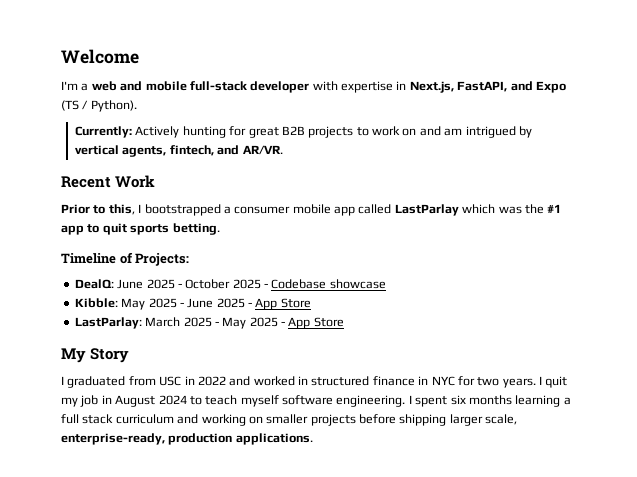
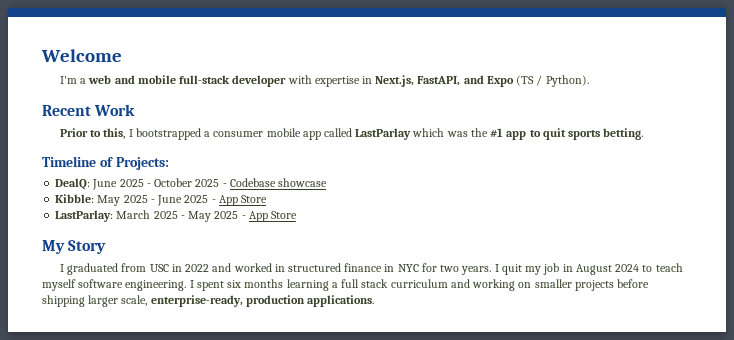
- Currently: Actively hunting for great B2B projects to work on and am intrigued by vertical agents, fintech, and AR/VR.

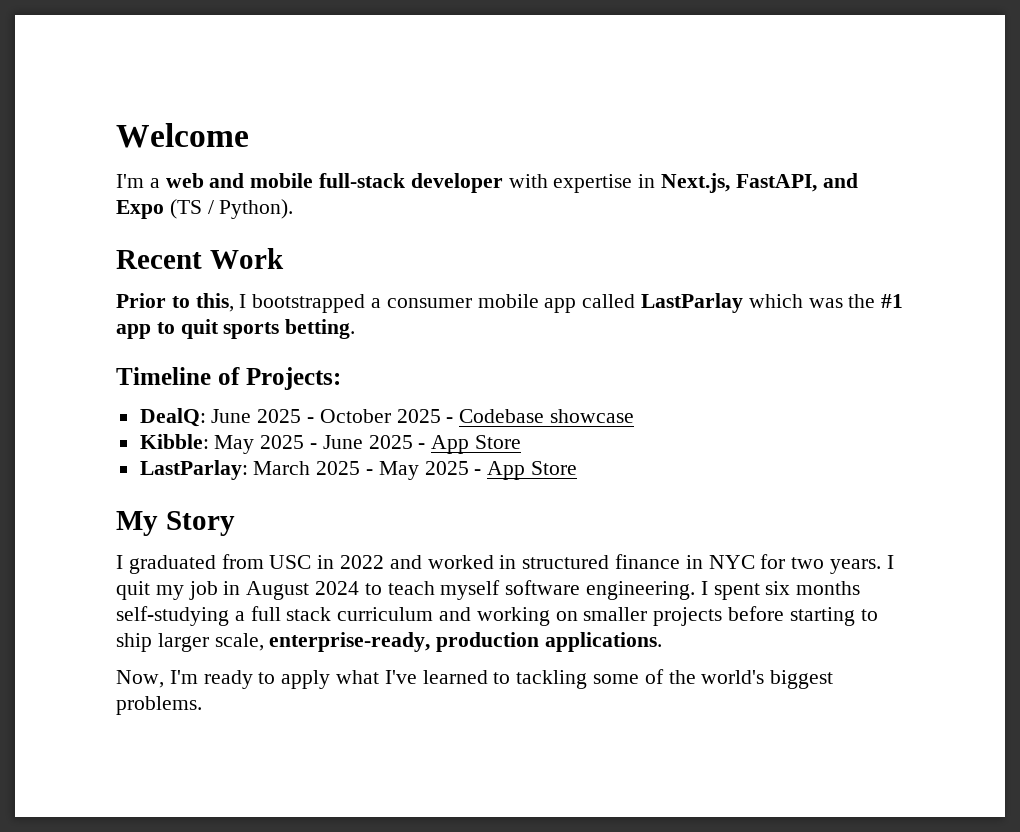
- I spent six months learning a full stack curriculum and working on smaller projects before shipping larger scale, enterprise-ready, production applications.
+ I spent six months self-studying a full stack curriculum and working on smaller projects before starting to ship larger scale, enterprise-ready, production applications.
+ Now, I'm ready to apply what I've learned to tackling some of the world's biggest problems.

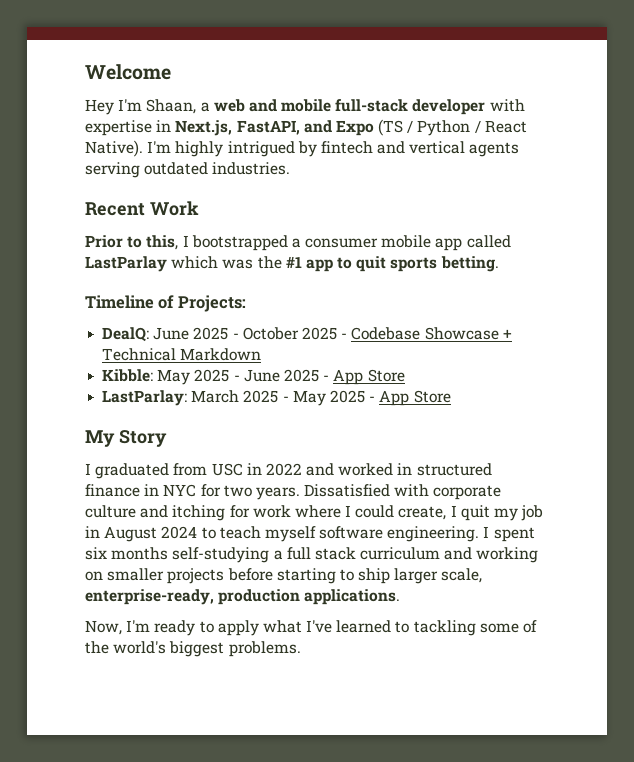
- I'm a web and mobile full-stack developer with expertise in Next.js, FastAPI, and Expo (TS / Python).
+ Hey I'm Shaan, a web and mobile full-stack developer with expertise in Next.js, FastAPI, and Expo (TS / Python / React Native). I'm highly intrigued by fintech and vertical agents serving outdated industries.
- DealQ: June 2025 - October 2025 - Codebase showcase
+ DealQ: June 2025 - October 2025 - Codebase Showcase + Technical Markdown
- I quit my job in August 2024 to teach myself software engineering.
+ Dissatisfied with corporate culture and itching for work where I could create, I quit my job in August 2024 to teach myself software engineering.

